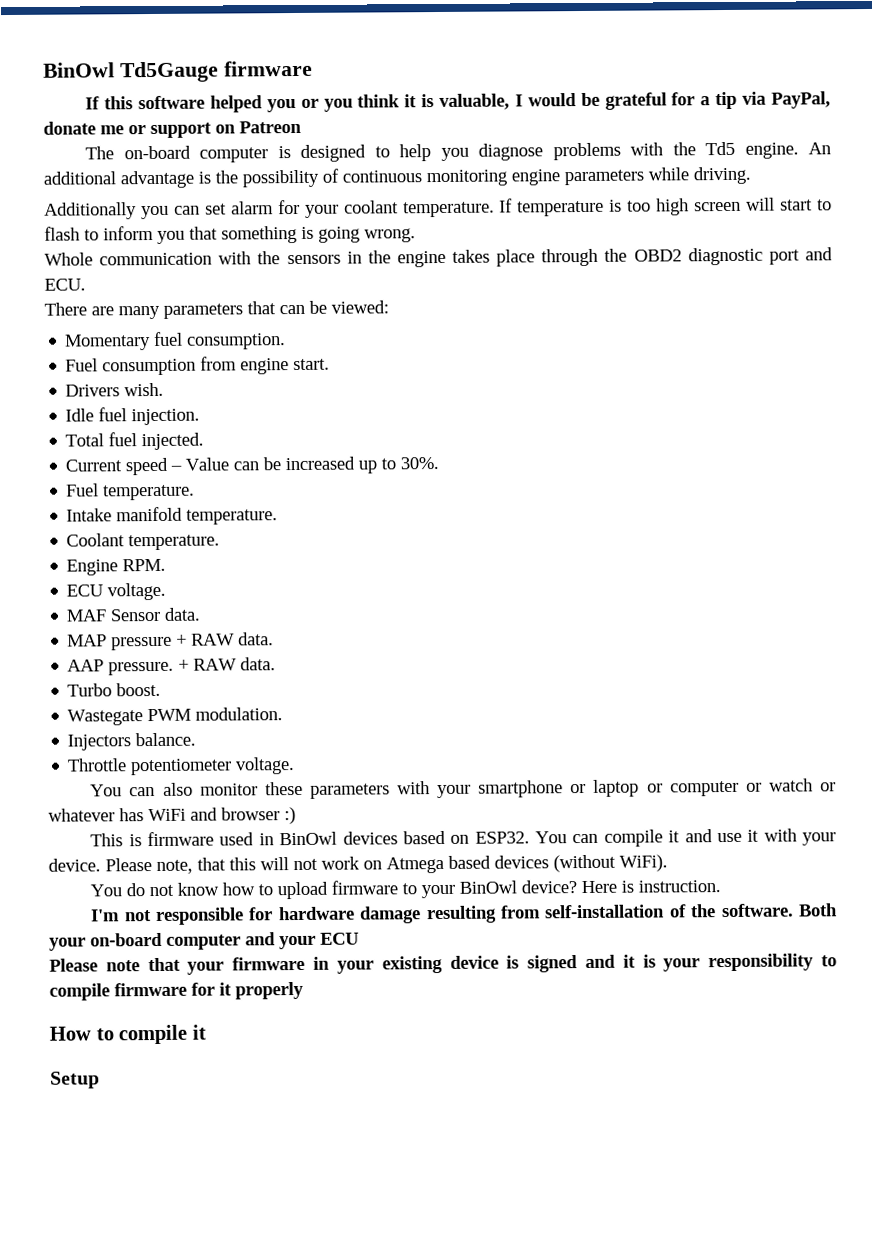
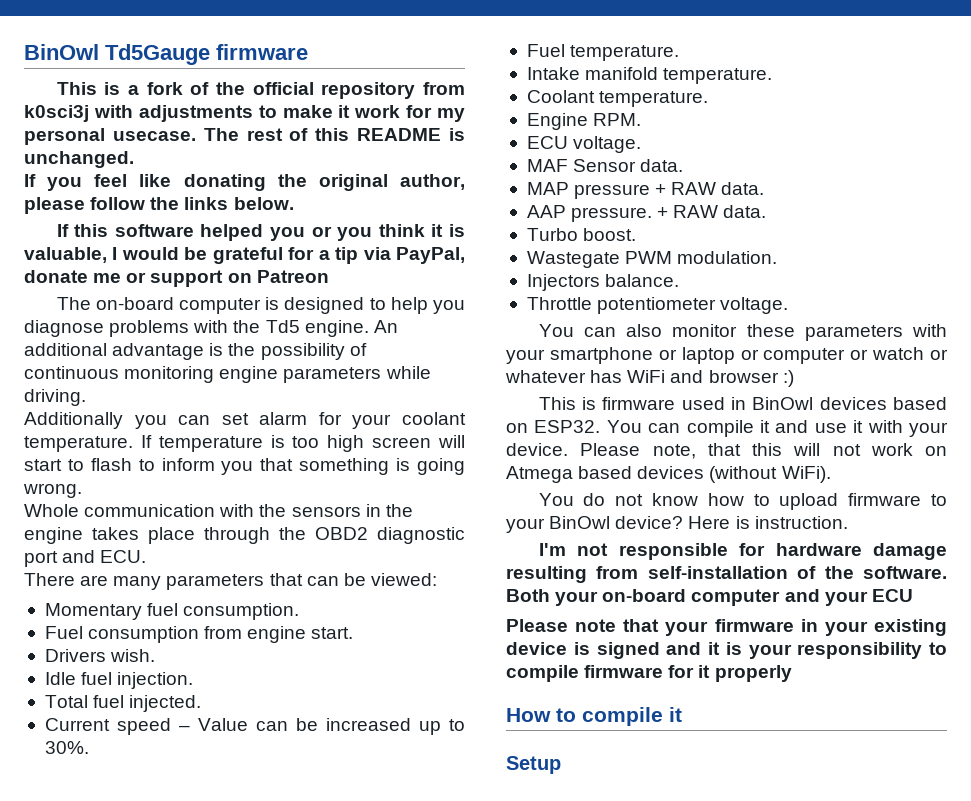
+ This is a fork of the official repository from k0sci3j with adjustments to make it work for my personal usecase. The rest of this README is unchanged.
+ If you feel like donating the original author, please follow the links below.

